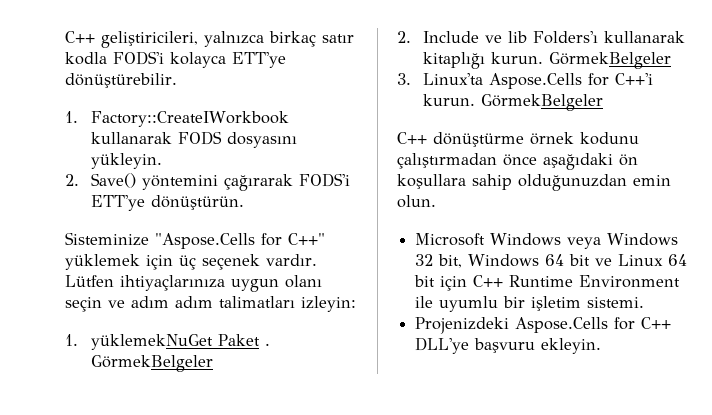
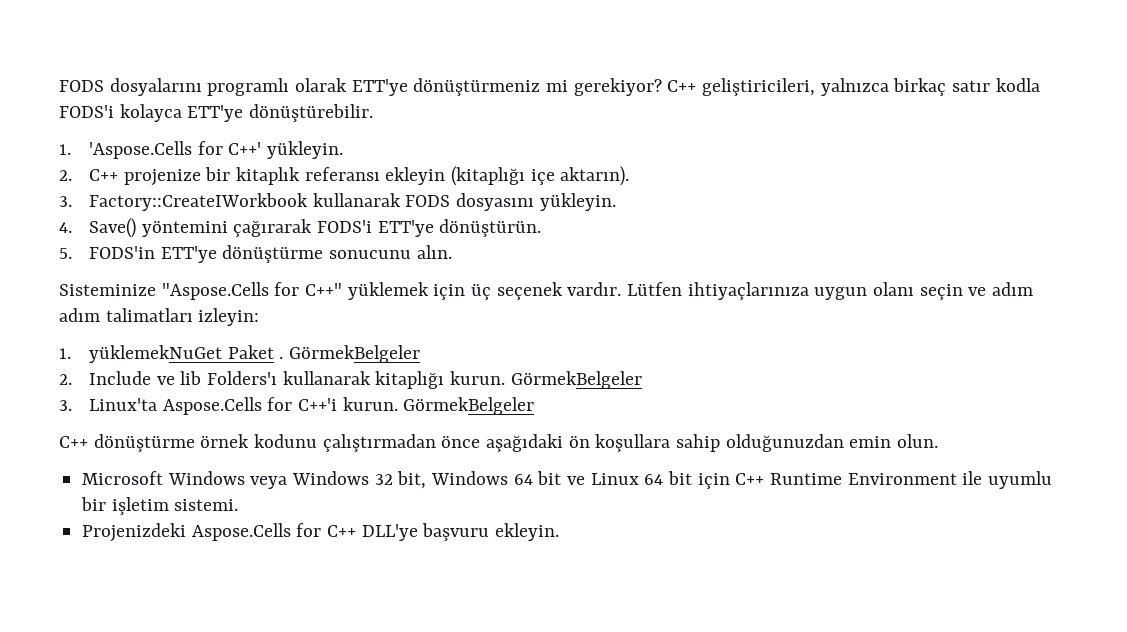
+ FODS dosyalarını programlı olarak ETT'ye dönüştürmeniz mi gerekiyor?
- 1. Factory::CreateIWorkbook kullanarak FODS dosyasını yükleyin.
+ 1. 'Aspose.Cells for C++' yükleyin.
+ 2. C++ projenize bir kitaplık referansı ekleyin (kitaplığı içe aktarın).
+ 3. Factory::CreateIWorkbook kullanarak FODS dosyasını yükleyin.
- 2. Save() yöntemini çağırarak FODS'i ETT'ye dönüştürün.
+ 4. Save() yöntemini çağırarak FODS'i ETT'ye dönüştürün.
+ 5. FODS'in ETT'ye dönüştürme sonucunu alın.

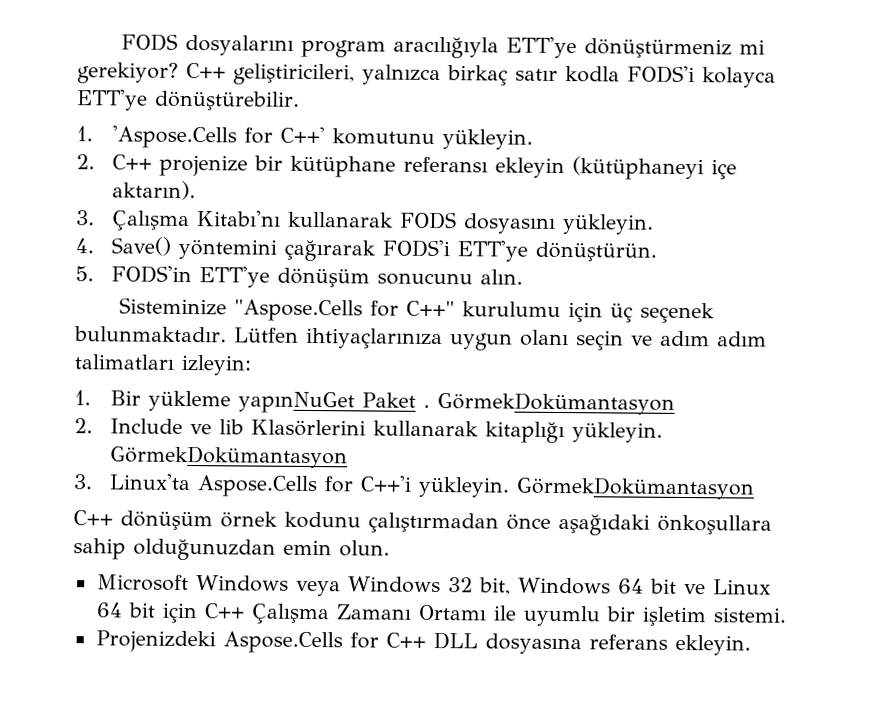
- FODS dosyalarını programlı olarak ETT'ye dönüştürmeniz mi gerekiyor?
+ FODS dosyalarını program aracılığıyla ETT'ye dönüştürmeniz mi gerekiyor?
- 1. 'Aspose.Cells for C++' yükleyin.
+ 1. 'Aspose.Cells for C++' komutunu yükleyin.
- 2. C++ projenize bir kitaplık referansı ekleyin (kitaplığı içe aktarın).
+ 2. C++ projenize bir kütüphane referansı ekleyin (kütüphaneyi içe aktarın).
- 3. Factory::CreateIWorkbook kullanarak FODS dosyasını yükleyin.
+ 3. Çalışma Kitabı'nı kullanarak FODS dosyasını yükleyin.
- 5. FODS'in ETT'ye dönüştürme sonucunu alın.
+ 5. FODS'in ETT'ye dönüşüm sonucunu alın.
- Sisteminize "Aspose.Cells for C++" yüklemek için üç seçenek vardır.
+ Sisteminize "Aspose.Cells for C++" kurulumu için üç seçenek bulunmaktadır.
- 1. yüklemekNuGet Paket . GörmekBelgeler
+ 1. Bir yükleme yapınNuGet Paket . GörmekDokümantasyon
- 2. Include ve lib Folders'ı kullanarak kitaplığı kurun. GörmekBelgeler
+ 2. Include ve lib Klasörlerini kullanarak kitaplığı yükleyin. GörmekDokümantasyon
- 3. Linux'ta Aspose.Cells for C++'i kurun. GörmekBelgeler
- C++ dönüştürme örnek kodunu çalıştırmadan önce aşağıdaki ön koşullara sahip olduğunuzdan emin olun.
+ 3. Linux'ta Aspose.Cells for C++'i yükleyin. GörmekDokümantasyon
+ C++ dönüşüm örnek kodunu çalıştırmadan önce aşağıdaki önkoşullara sahip olduğunuzdan emin olun.
- Microsoft Windows veya Windows 32 bit, Windows 64 bit ve Linux 64 bit için C++ Runtime Environment ile uyumlu bir işletim sistemi.
+ Microsoft Windows veya Windows 32 bit, Windows 64 bit ve Linux 64 bit için C++ Çalışma Zamanı Ortamı ile uyumlu bir işletim sistemi.
- Projenizdeki Aspose.Cells for C++ DLL'ye başvuru ekleyin.
+ Projenizdeki Aspose.Cells for C++ DLL dosyasına referans ekleyin.

